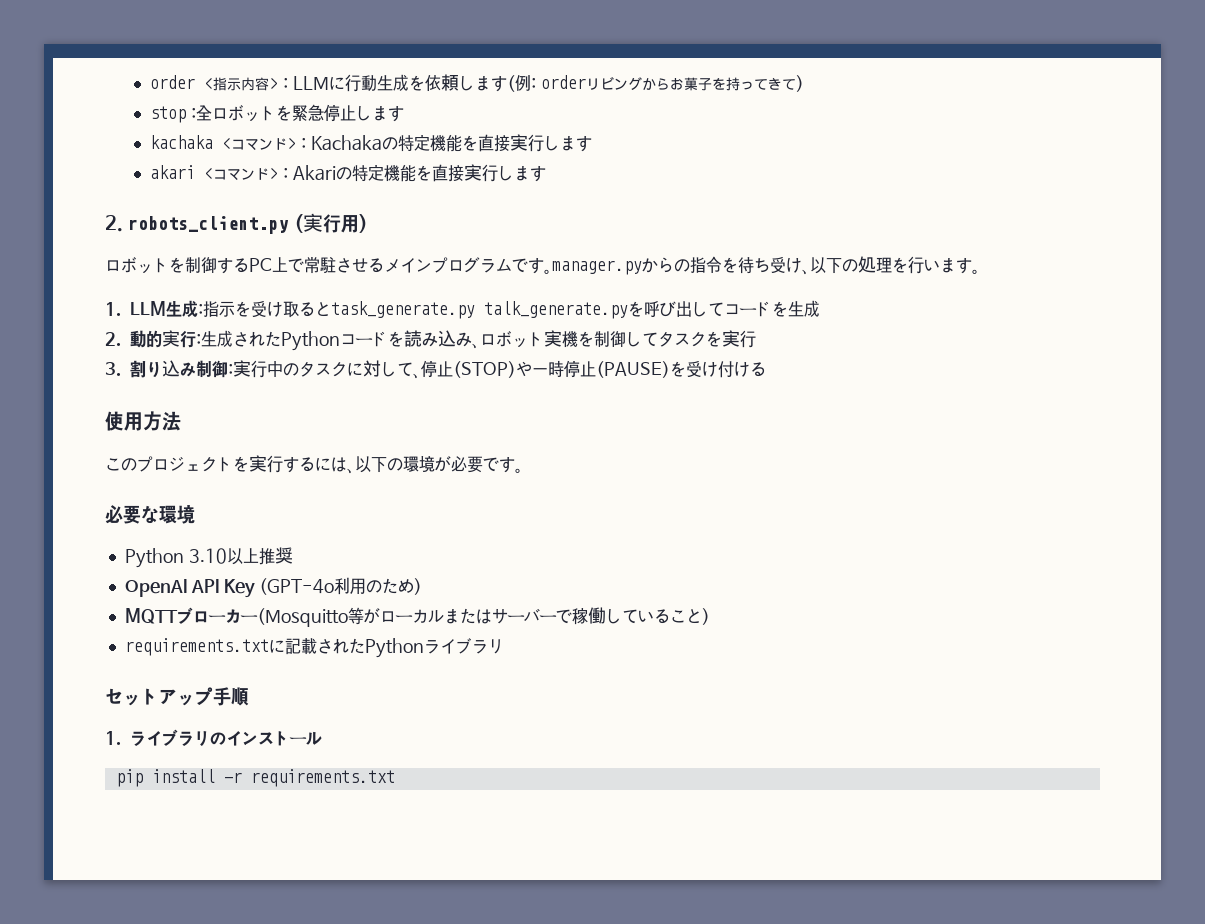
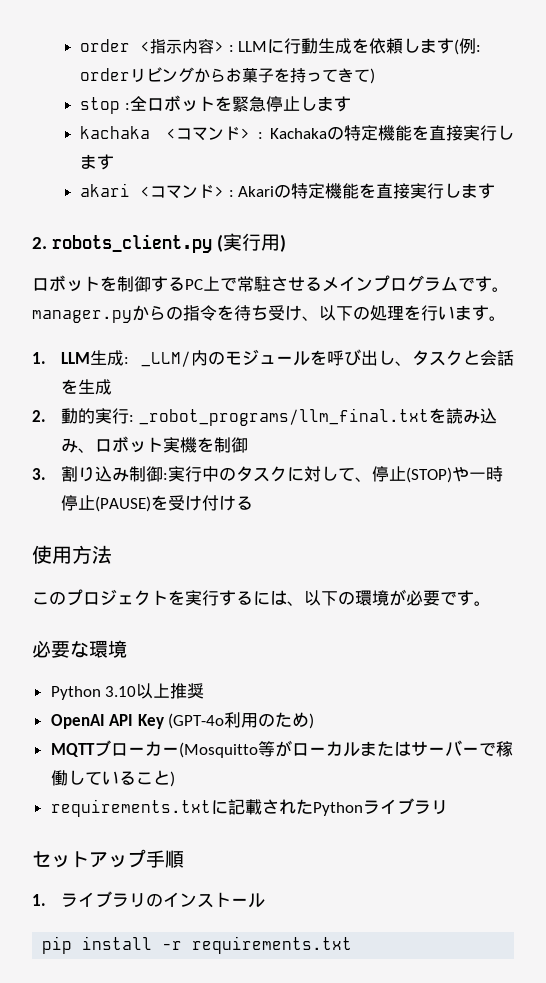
- 1. LLM生成:指示を受け取るとtask_generate.py talk_generate.pyを呼び出してコードを生成
+ 1. LLM生成: _LLM/内のモジュールを呼び出し、タスクと会話を生成
- 2.動的実行:生成されたPythonコードを読み込み、ロボット実機を制御してタスクを実行
+ 2.動的実行: _robot_programs/llm_final.txtを読み込み、ロボット実機を制御

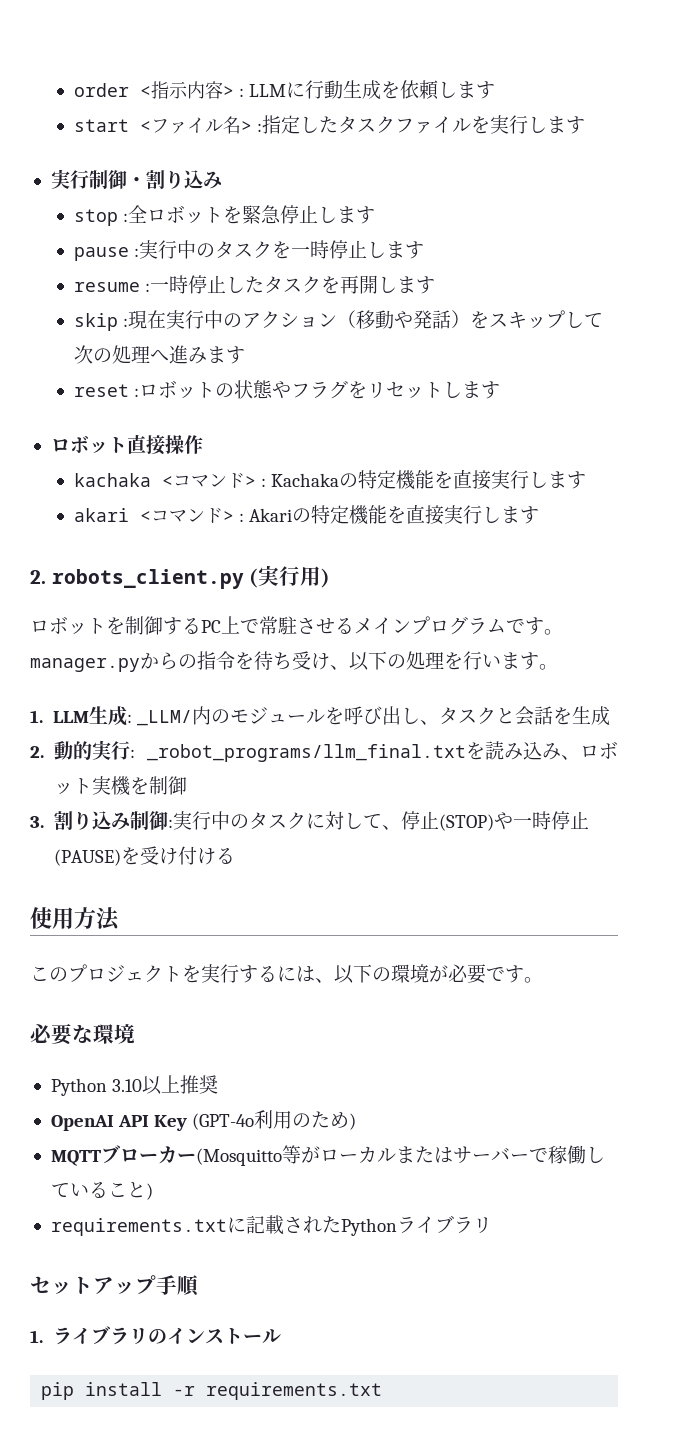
- order <指示内容> : LLMに行動生成を依頼します(例: orderリビングからお菓子を持ってきて)
+ order <指示内容> : LLMに行動生成を依頼します
+ start <ファイル名> :指定したタスクファイルを実行します
+ 実行制御・割り込み
+ pause :実行中のタスクを一時停止します
+ resume :一時停止したタスクを再開します
+ skip :現在実行中のアクション（移動や発話）をスキップして次の処理へ進みます
+ reset :ロボットの状態やフラグをリセットします
+ ロボット直接操作

